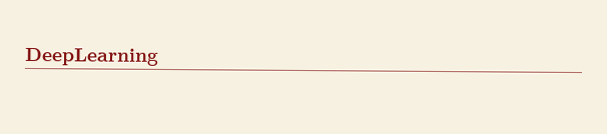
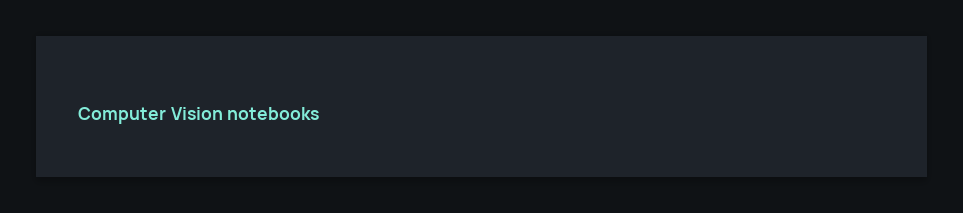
- DeepLearning
+ Computer Vision notebooks

